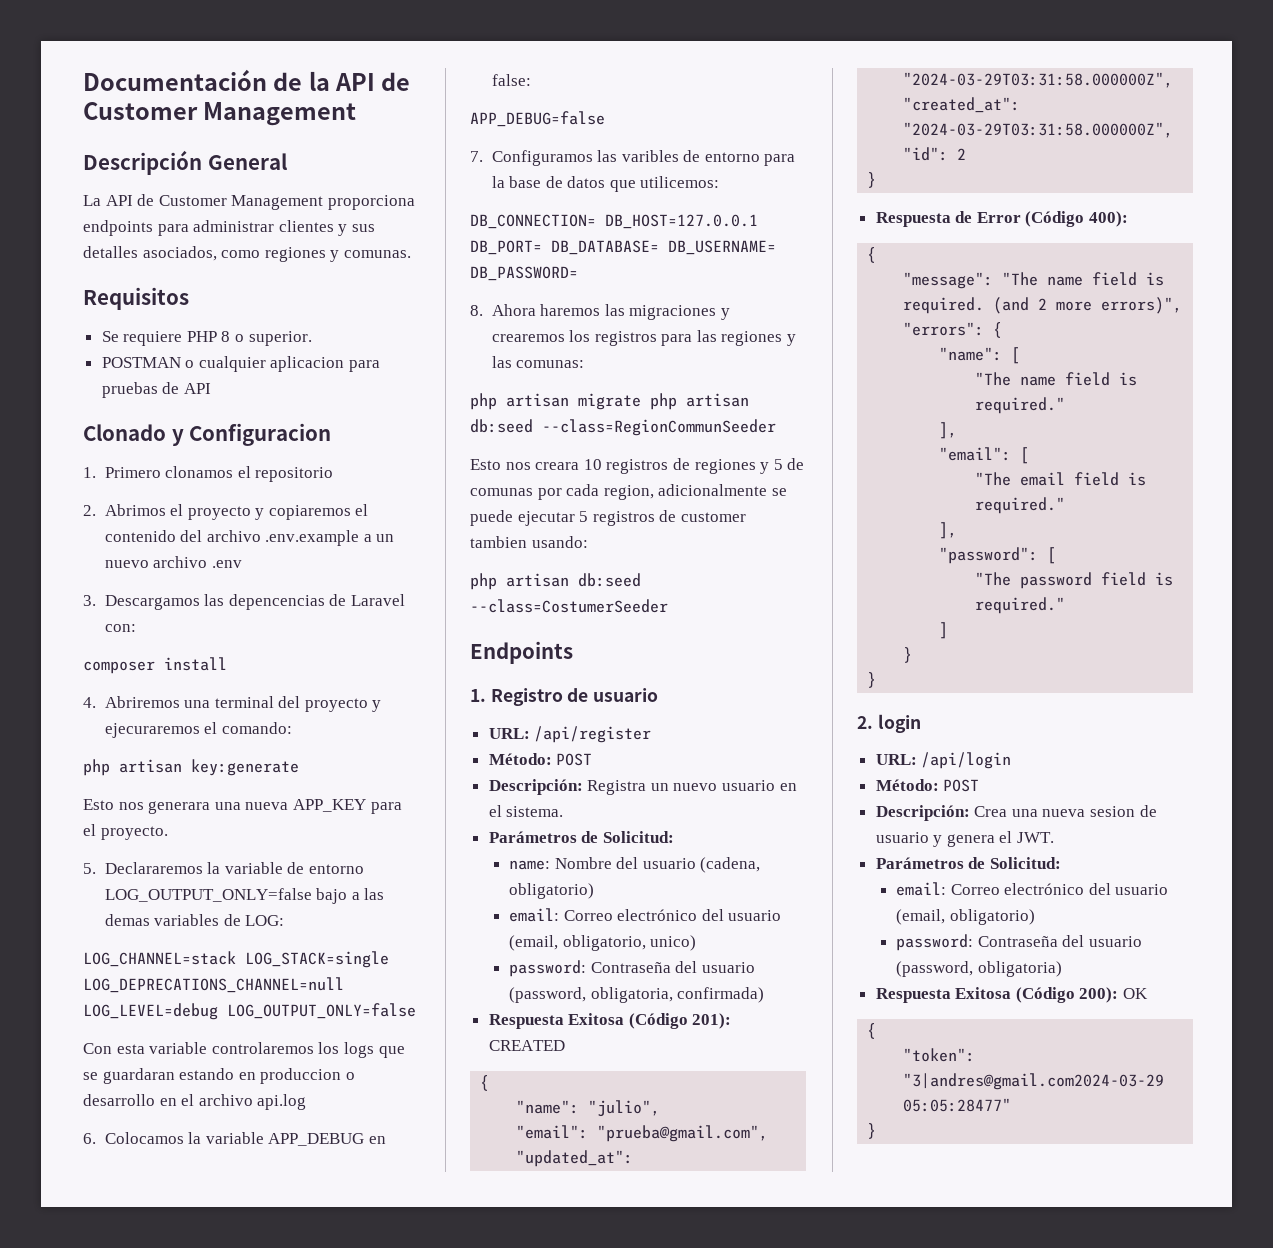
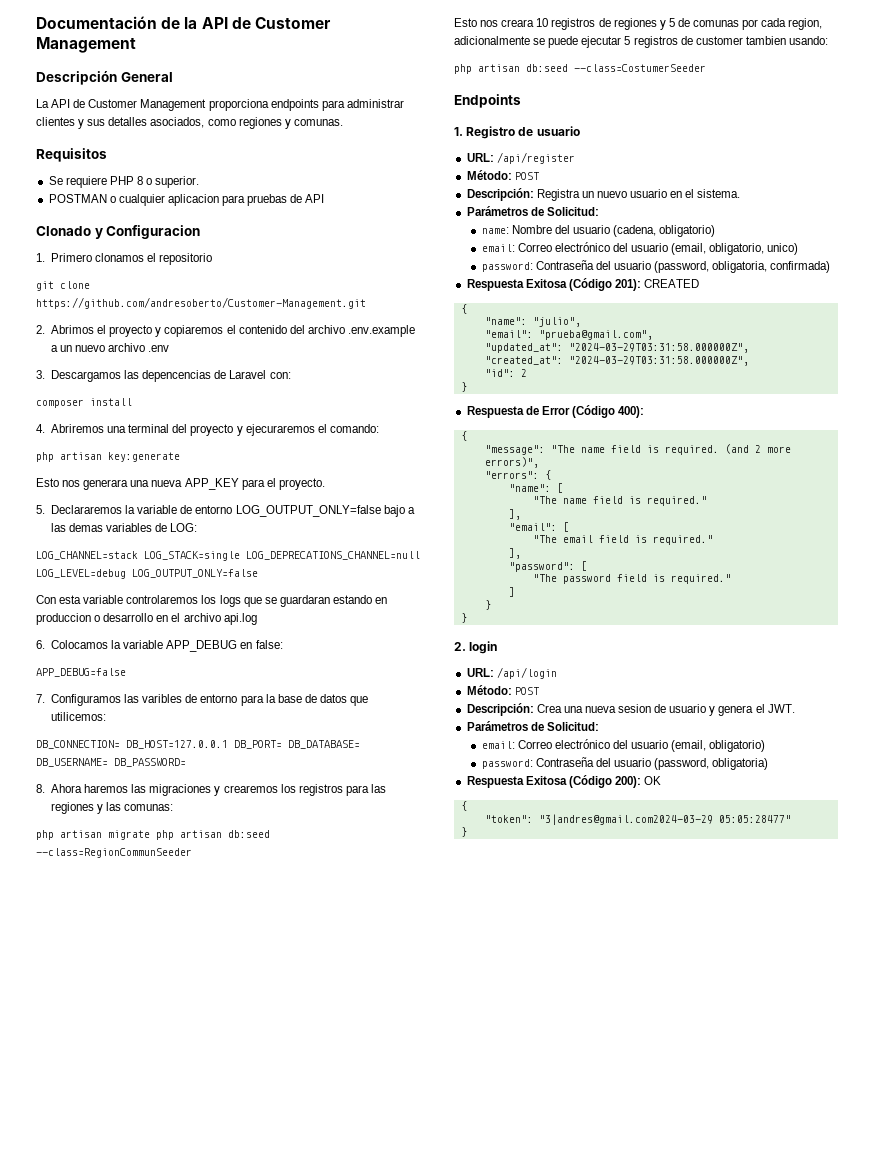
+ git clone https://github.com/andresoberto/Customer-Management.git

